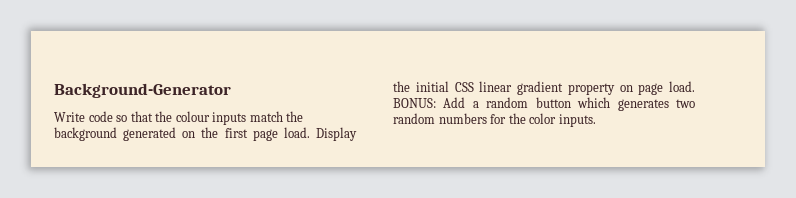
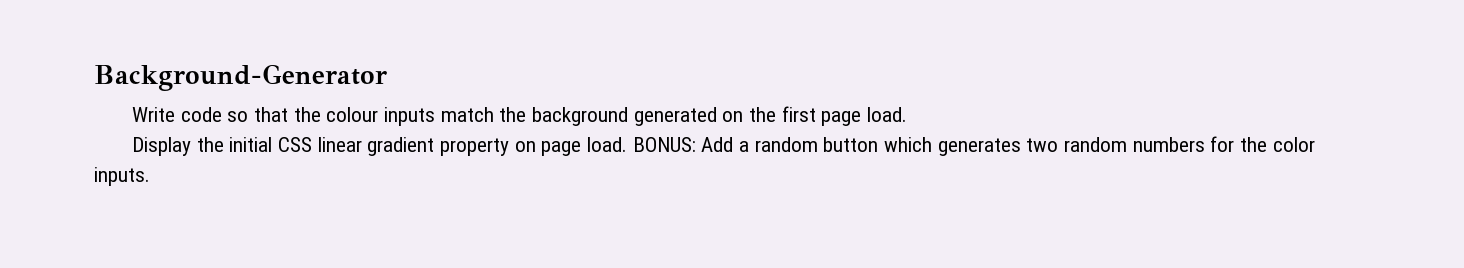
- Write code so that the colour inputs match the background generated on the first page load. Display the initial CSS linear gradient property on page load.
+ Write code so that the colour inputs match the background generated on the first page load.
+ Display the initial CSS linear gradient property on page load.

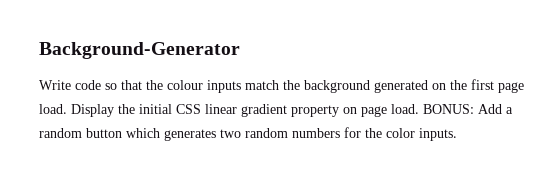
- Write code so that the colour inputs match the background generated on the first page load.
- Display the initial CSS linear gradient property on page load.
+ Write code so that the colour inputs match the background generated on the first page load. Display the initial CSS linear gradient property on page load.

